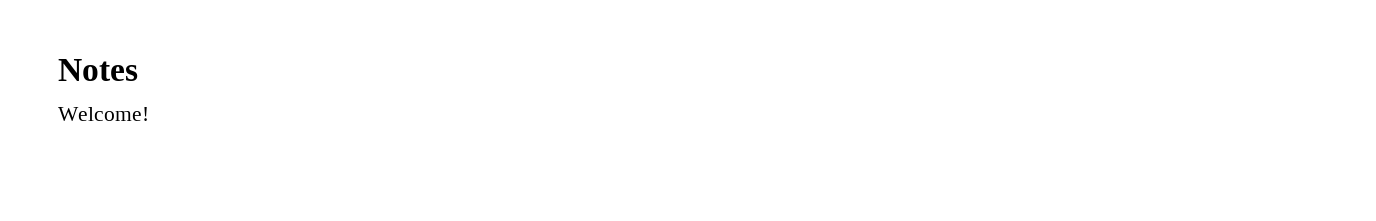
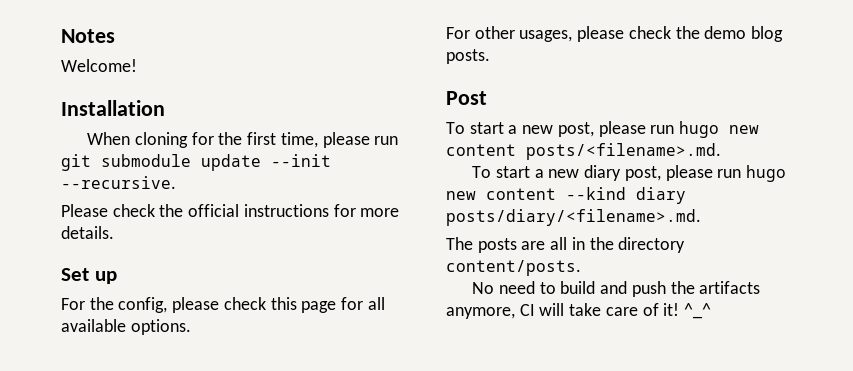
+ Installation
+ When cloning for the first time, please run git submodule update --init --recursive.
+ Please check the official instructions for more details.
+ Set up
+ For the config, please check this page for all available options.
+ For other usages, please check the demo blog posts.
+ Post
+ To start a new post, please run hugo new content posts/<filename>.md.
+ To start a new diary post, please run hugo new content --kind diary posts/diary/<filename>.md.
+ The posts are all in the directory content/posts.
+ No need to build and push the artifacts anymore, CI will take care of it! ^_^

